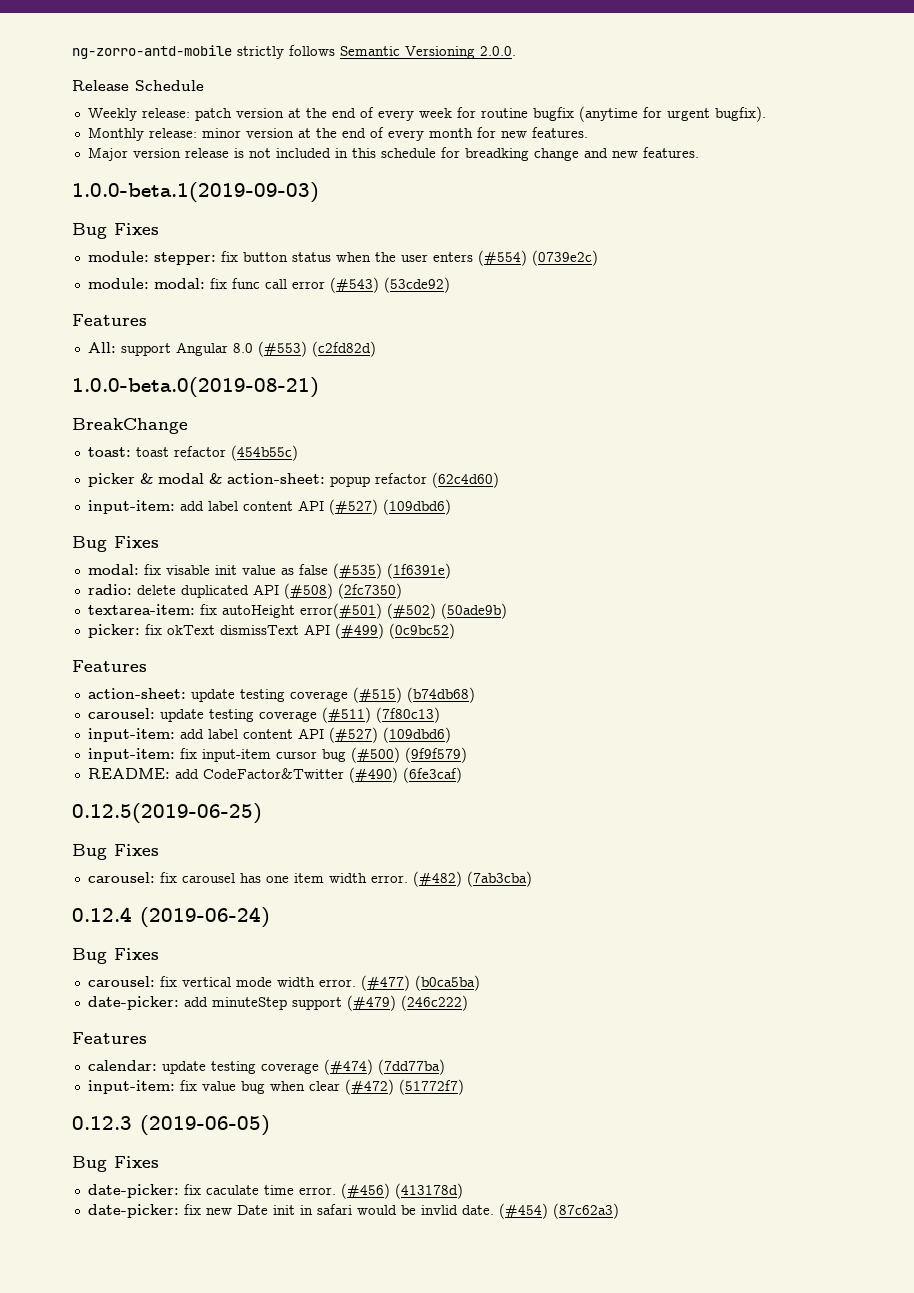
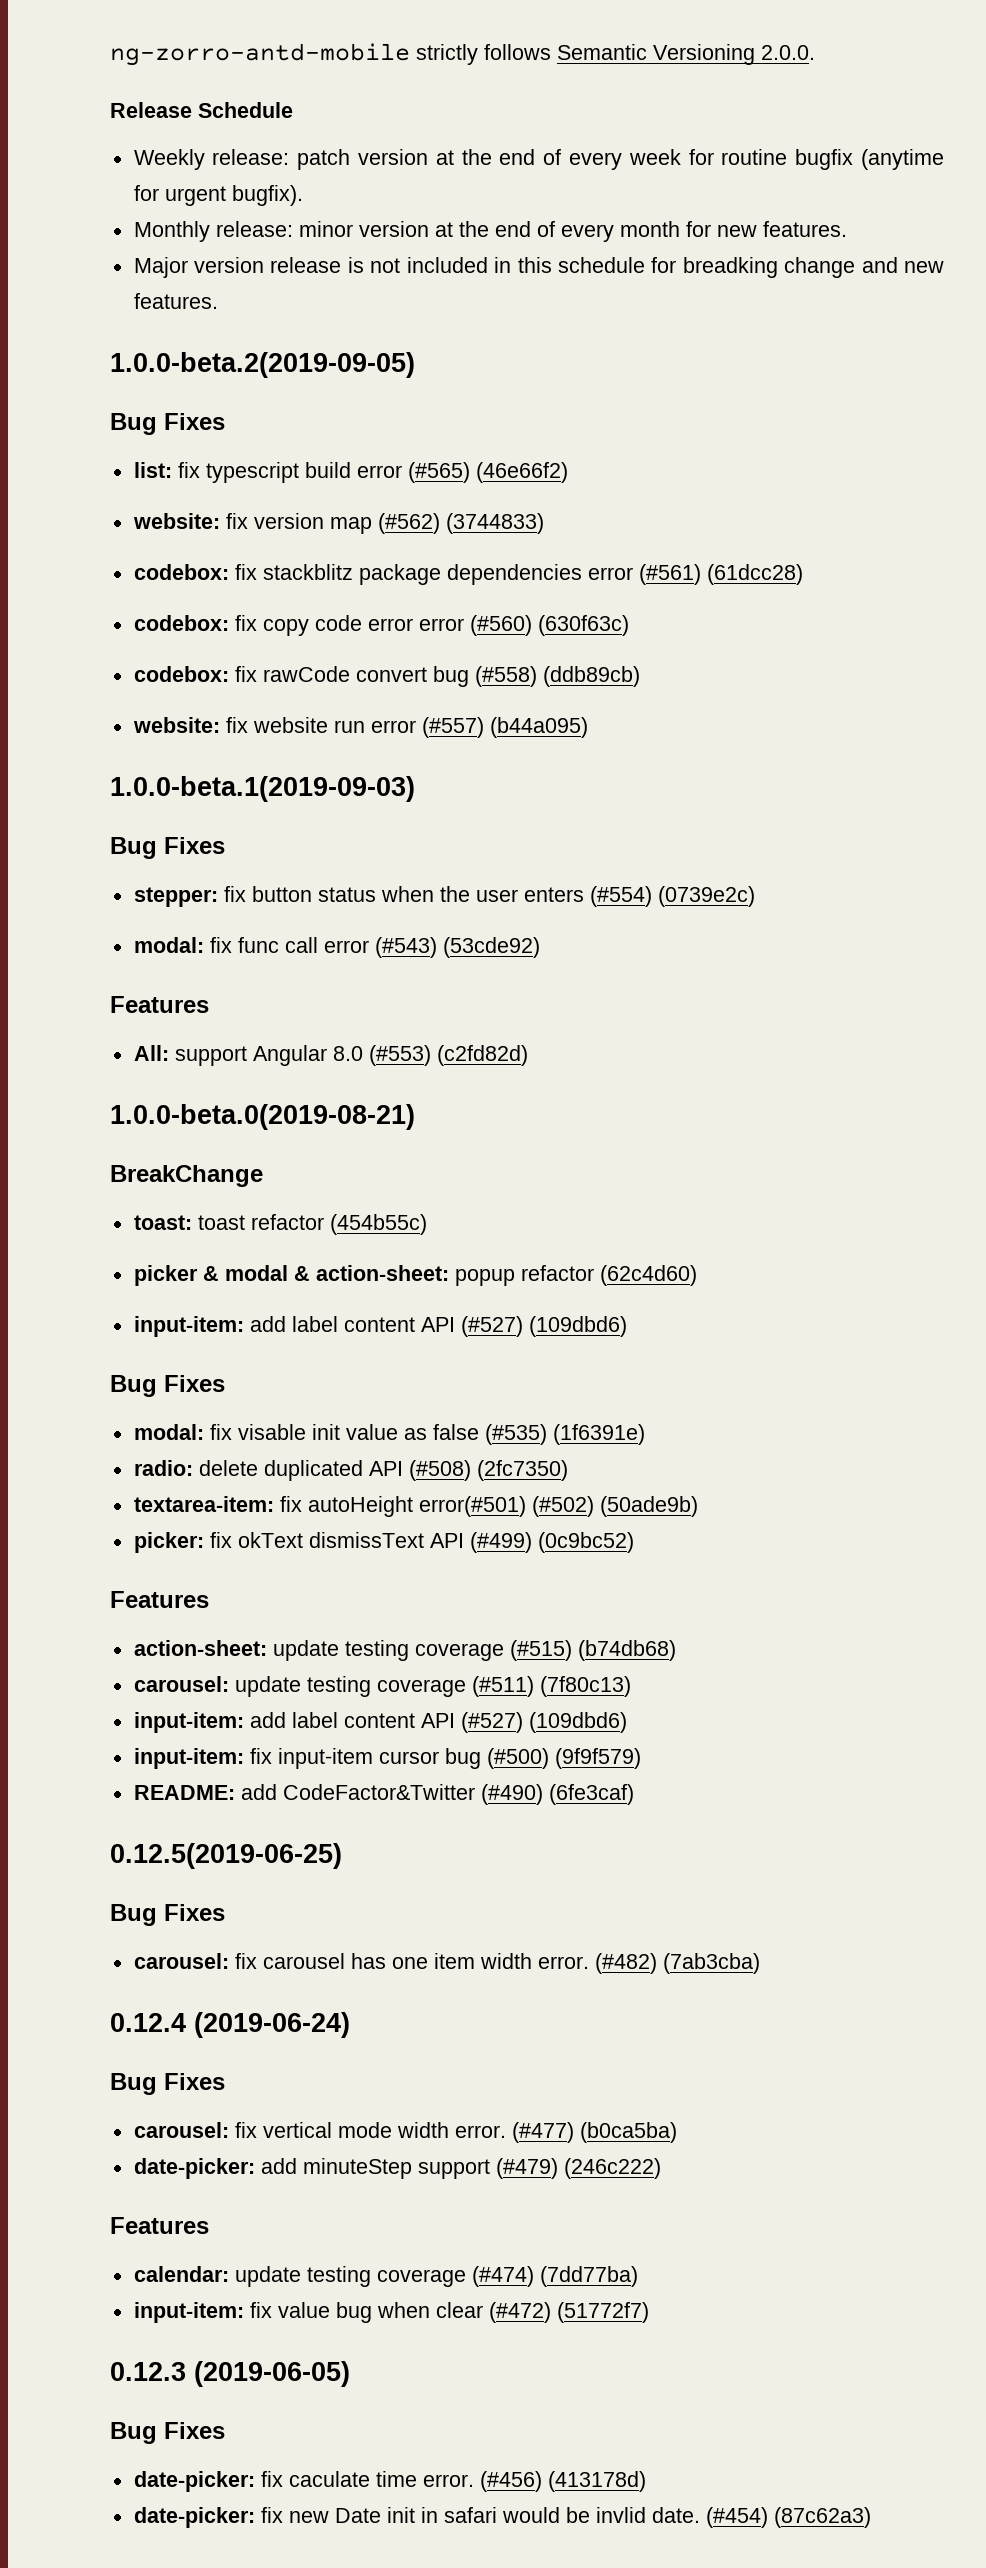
+ 1.0.0-beta.2(2019-09-05)
+ Bug Fixes
+ list: fix typescript build error (#565) (46e66f2)
+ website: fix version map (#562) (3744833)
+ codebox: fix stackblitz package dependencies error (#561) (61dcc28)
+ codebox: fix copy code error error (#560) (630f63c)
+ codebox: fix rawCode convert bug (#558) (ddb89cb)
+ website: fix website run error (#557) (b44a095)
- module: stepper: fix button status when the user enters (#554) (0739e2c)
+ stepper: fix button status when the user enters (#554) (0739e2c)
- module: modal: fix func call error (#543) (53cde92)
+ modal: fix func call error (#543) (53cde92)

